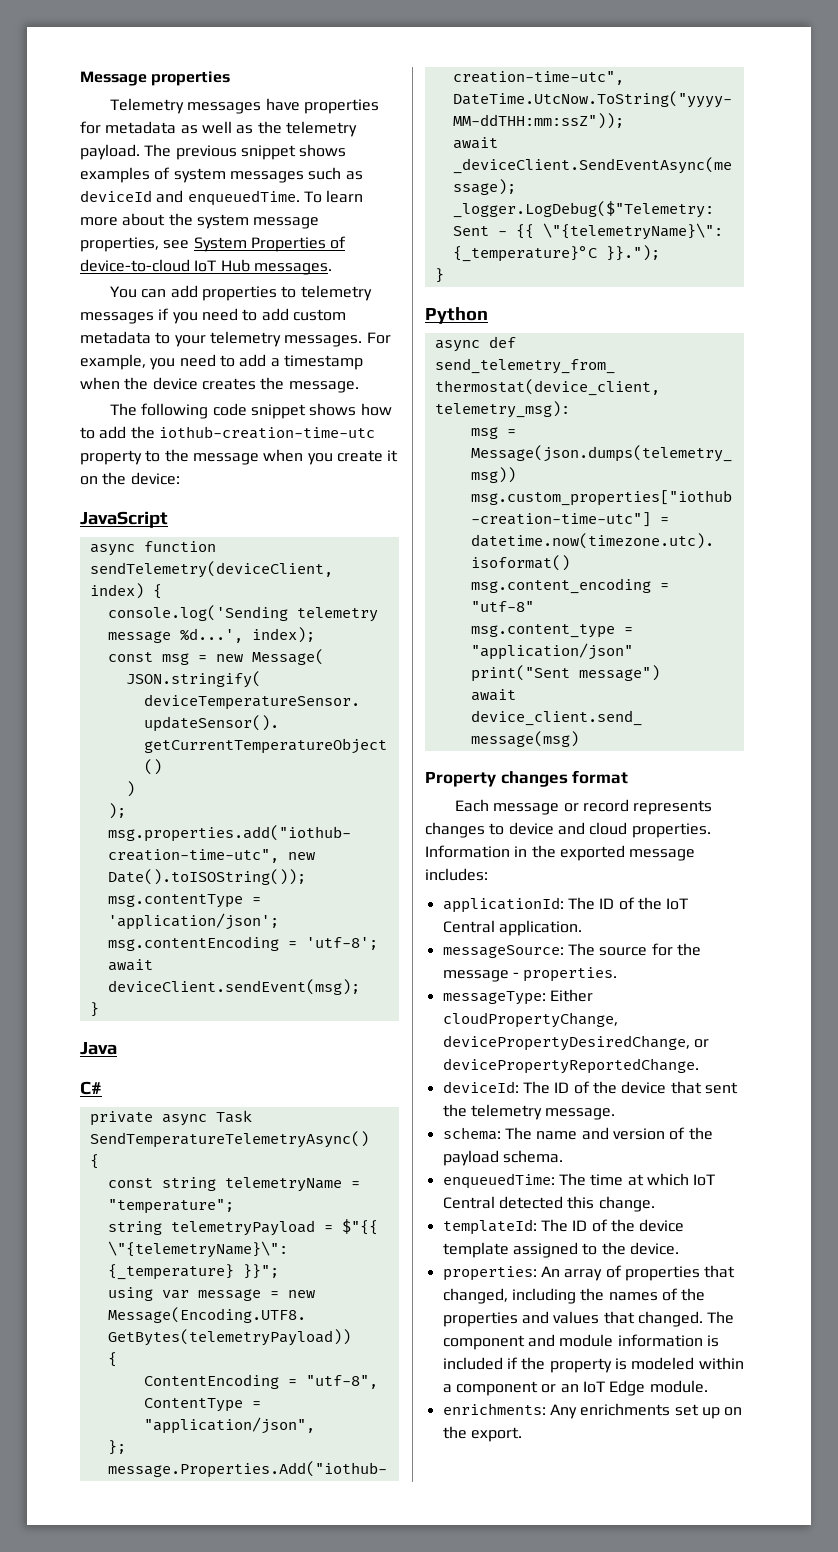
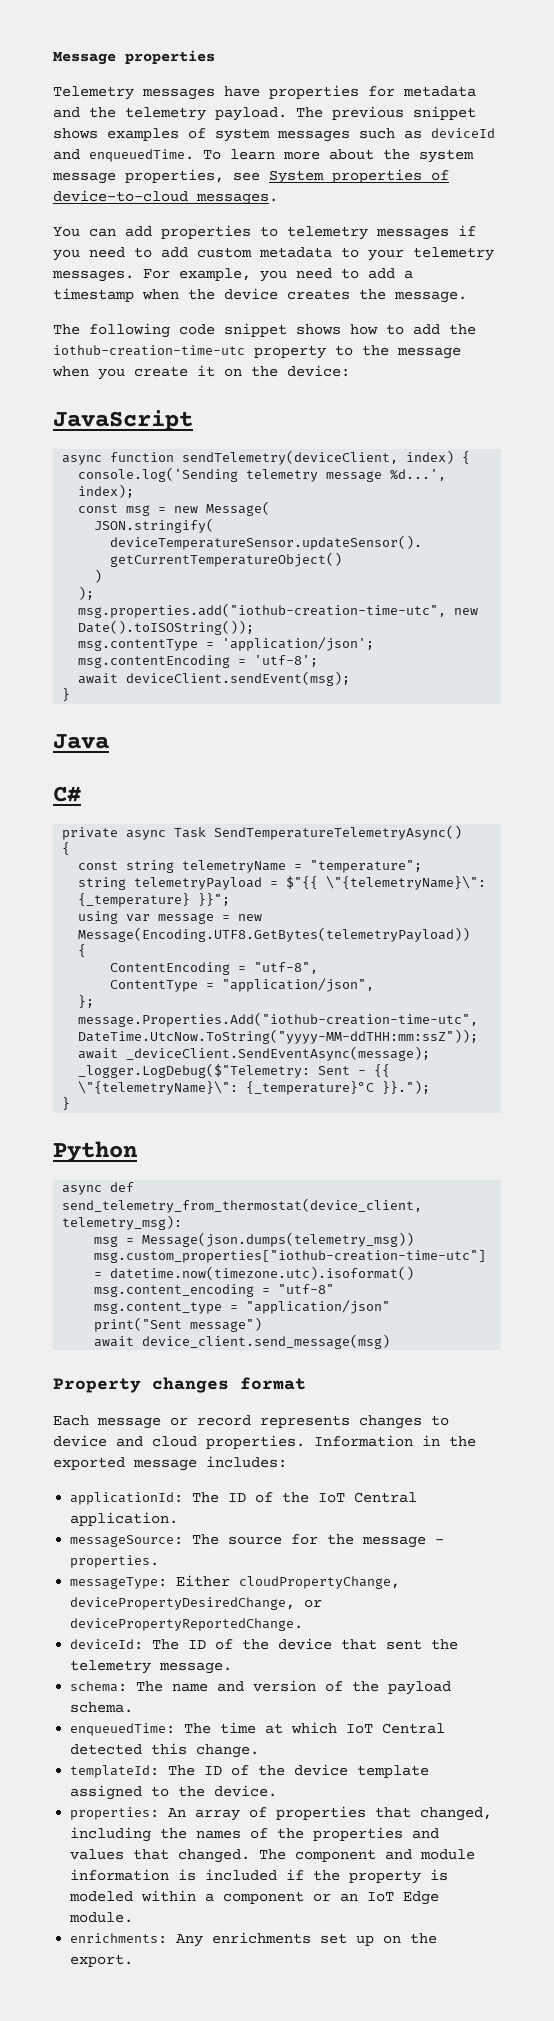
- Telemetry messages have properties for metadata as well as the telemetry payload.
+ Telemetry messages have properties for metadata and the telemetry payload.
- To learn more about the system message properties, see System Properties of device-to-cloud IoT Hub messages.
+ To learn more about the system message properties, see System properties of device-to-cloud messages.

